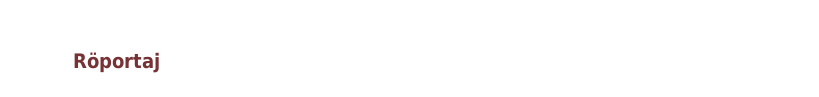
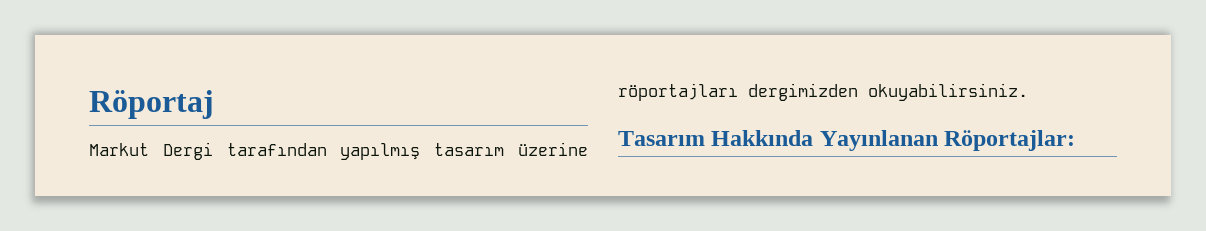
+ Markut Dergi tarafından yapılmış tasarım üzerine röportajları dergimizden okuyabilirsiniz.
+ Tasarım Hakkında Yayınlanan Röportajlar:

